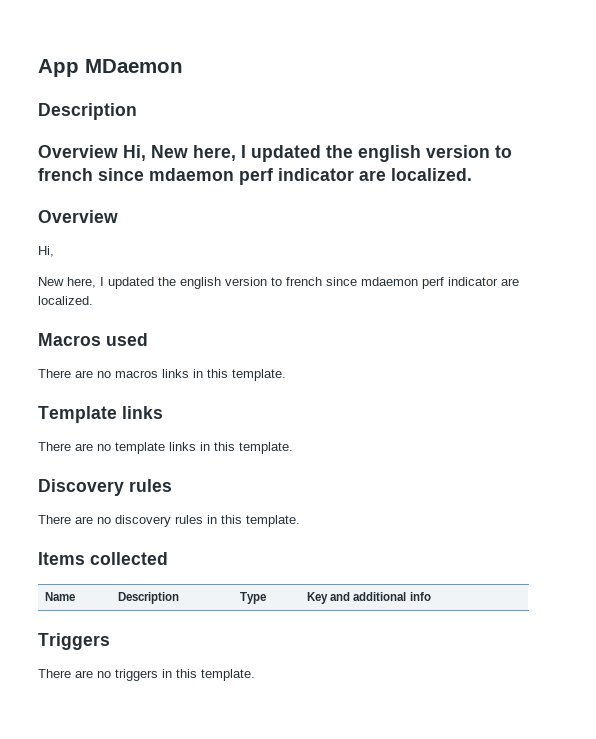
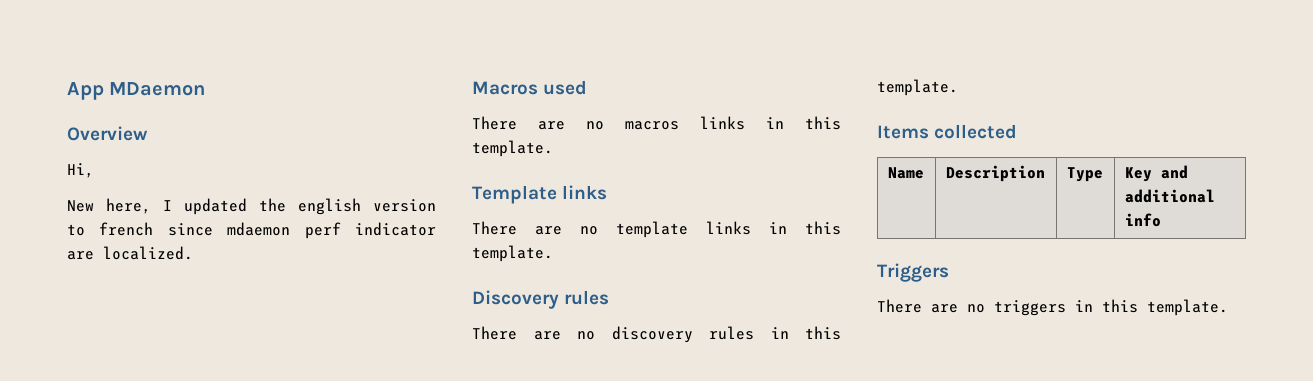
  App MDaemon
- Description
- Overview Hi, New here, I updated the english version to french since mdaemon perf indicator are localized.

